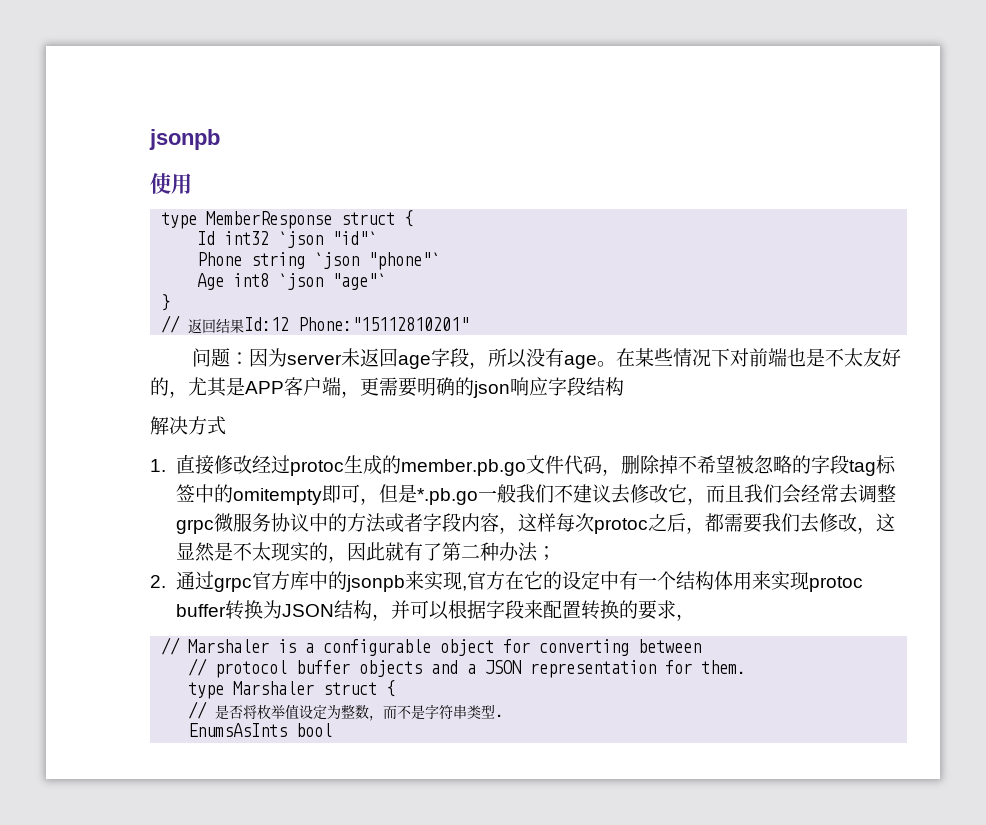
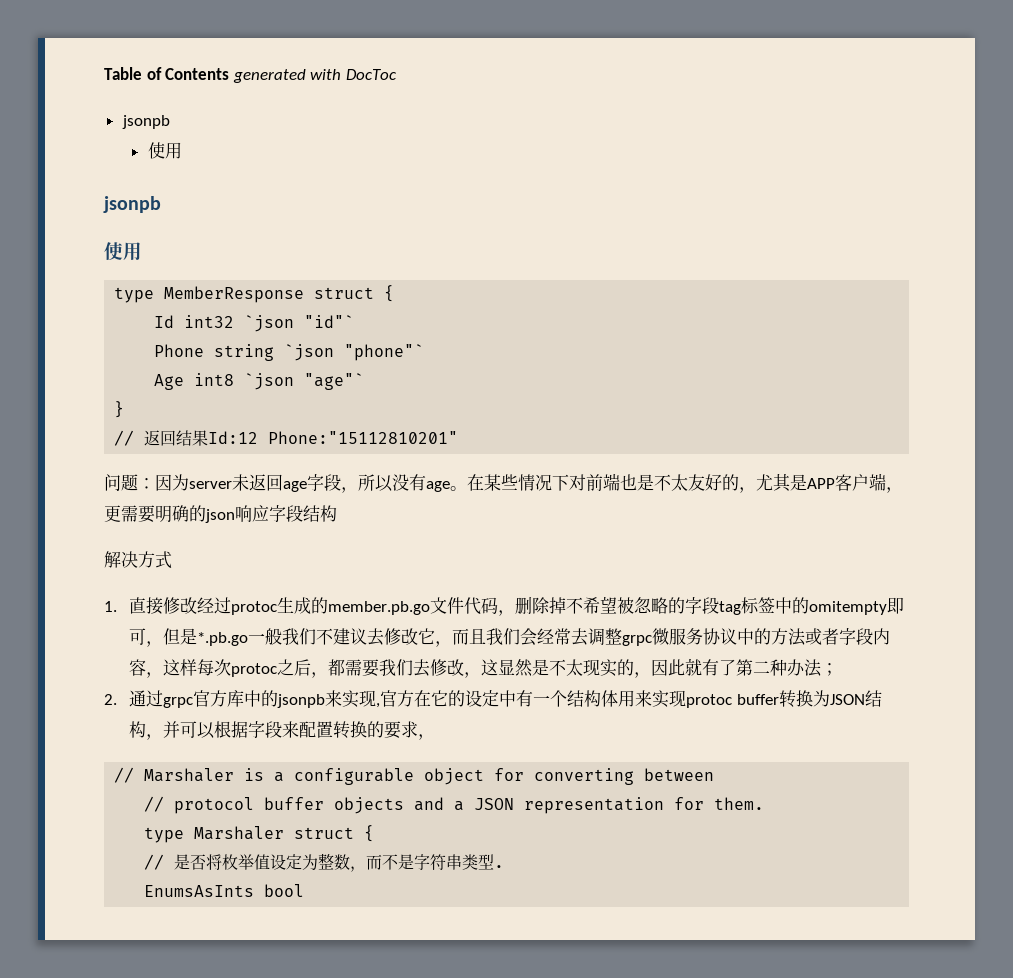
+ Table of Contents generated with DocToc
+ jsonpb
+ 使用

